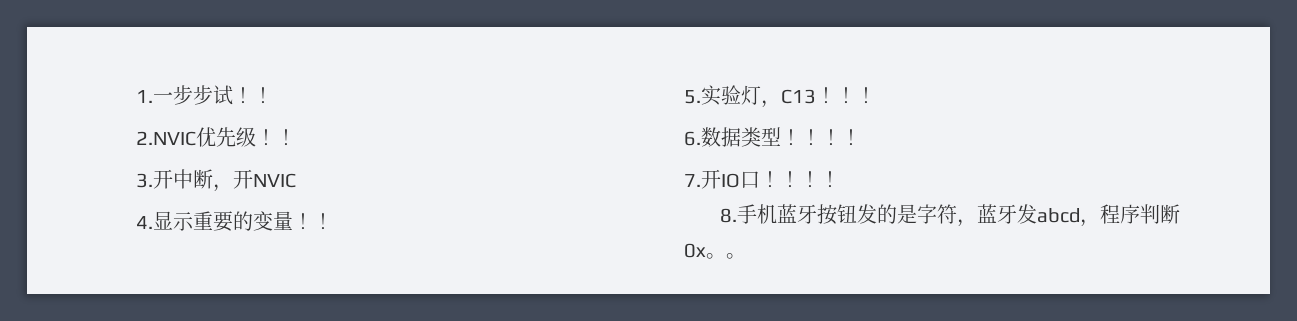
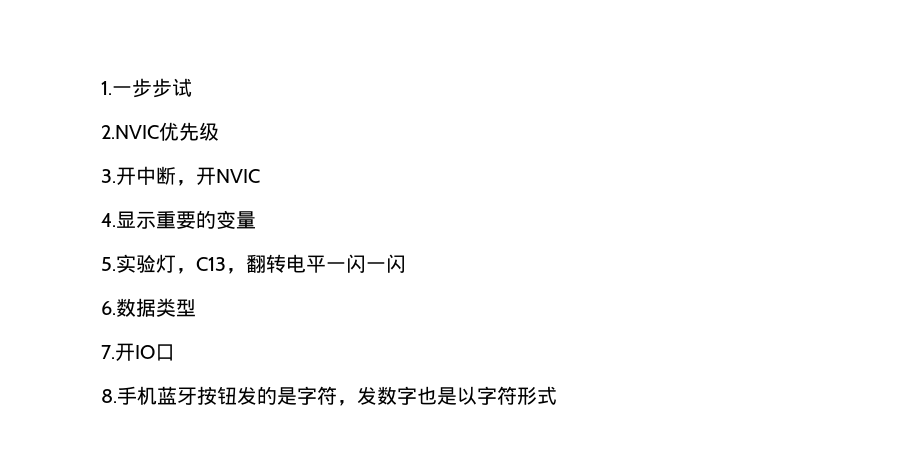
- 1.一步步试！！
+ 1.一步步试
- 2.NVIC优先级！！
+ 2.NVIC优先级
- 4.显示重要的变量！！
+ 4.显示重要的变量
- 5.实验灯，C13！！！
+ 5.实验灯，C13，翻转电平一闪一闪
- 6.数据类型！！！！
+ 6.数据类型
- 7.开IO口！！！！
+ 7.开IO口
- 8.手机蓝牙按钮发的是字符，蓝牙发abcd，程序判断0x。。
+ 8.手机蓝牙按钮发的是字符，发数字也是以字符形式

